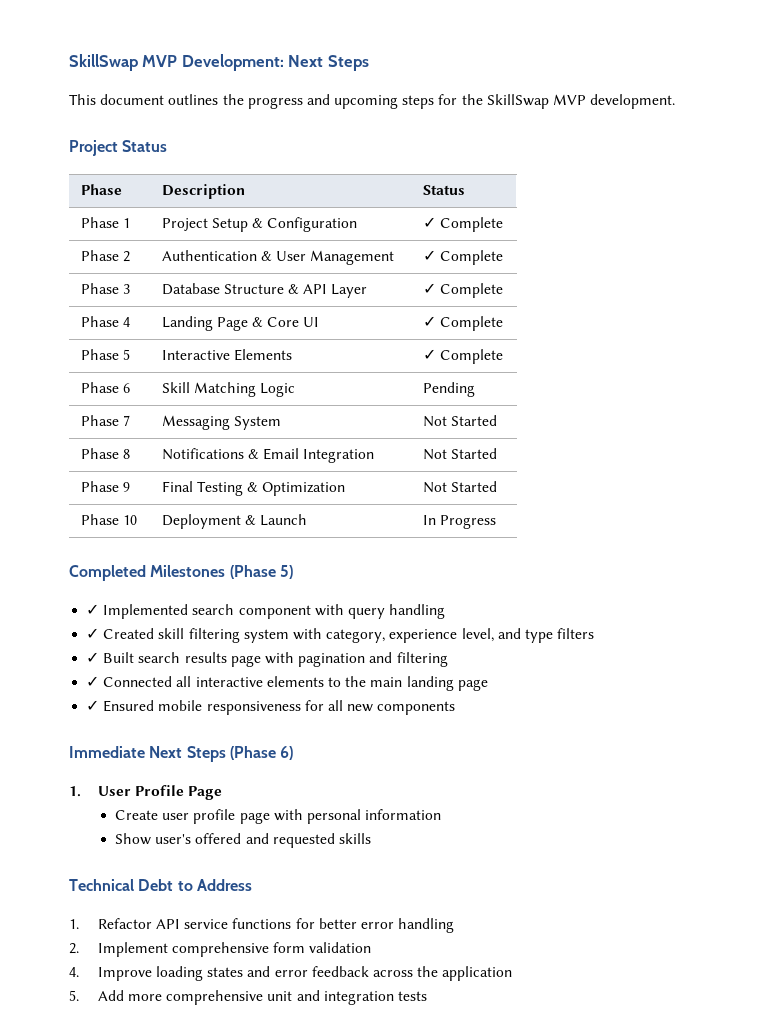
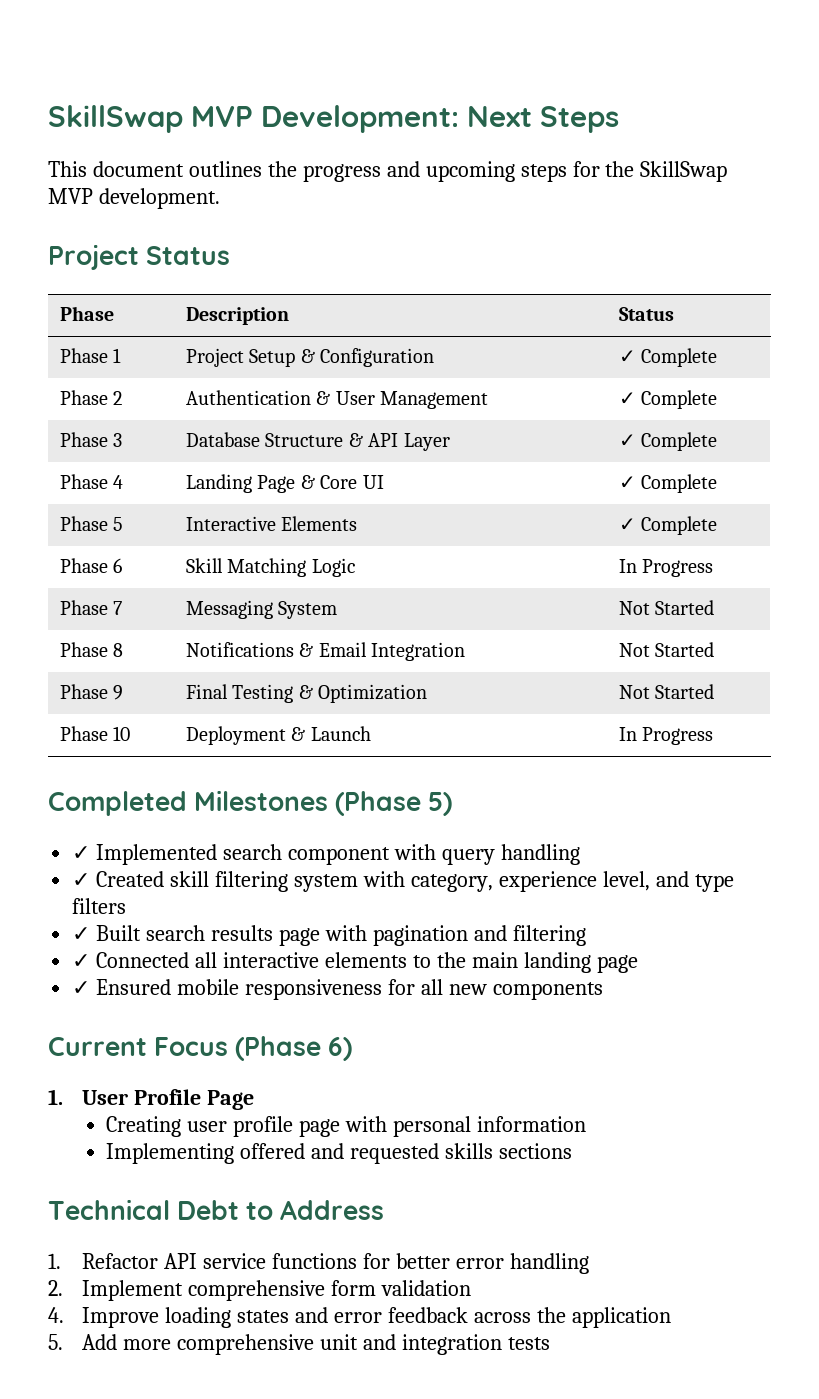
- Phase 6 | Skill Matching Logic | Pending
+ Phase 6 | Skill Matching Logic | In Progress
- Immediate Next Steps (Phase 6)
+ Current Focus (Phase 6)
- Create user profile page with personal information
+ Creating user profile page with personal information
- Show user's offered and requested skills
+ Implementing offered and requested skills sections

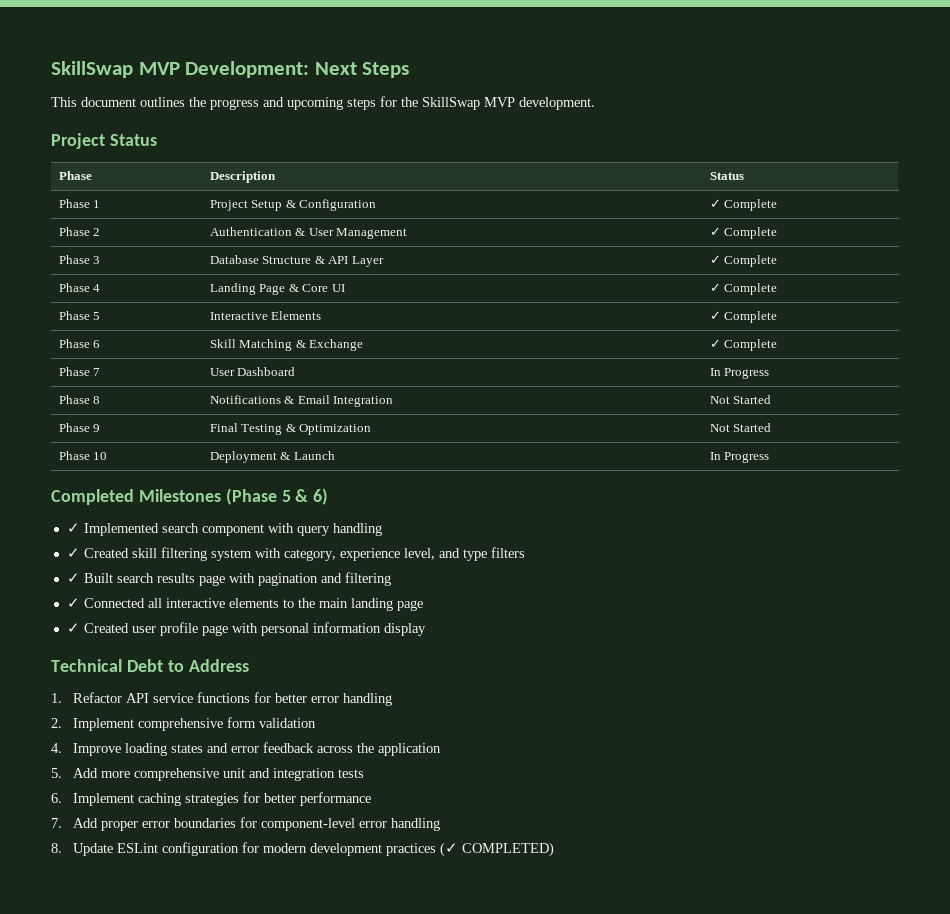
- Phase 6 | Skill Matching Logic | In Progress
- Phase 7 | Messaging System | Not Started
+ Phase 6 | Skill Matching & Exchange | ✓ Complete
+ Phase 7 | User Dashboard | In Progress
- Completed Milestones (Phase 5)
+ Completed Milestones (Phase 5 & 6)
- ✓ Ensured mobile responsiveness for all new components
- Current Focus (Phase 6)
- 1. User Profile Page
- Creating user profile page with personal information
- Implementing offered and requested skills sections
+ ✓ Created user profile page with personal information display
+ 6. Implement caching strategies for better performance
+ 7. Add proper error boundaries for component-level error handling
+ 8. Update ESLint configuration for modern development practices (✓ COMPLETED)

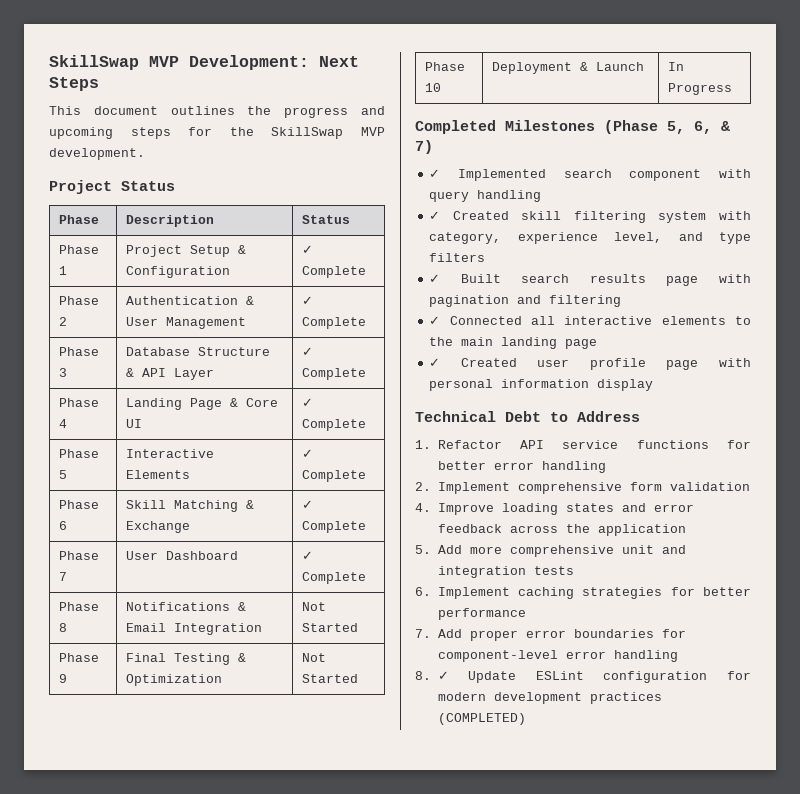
- Phase 7 | User Dashboard | In Progress
+ Phase 7 | User Dashboard | ✓ Complete
- Completed Milestones (Phase 5 & 6)
+ Completed Milestones (Phase 5, 6, & 7)
- 8. Update ESLint configuration for modern development practices (✓ COMPLETED)
+ 8. ✓ Update ESLint configuration for modern development practices (COMPLETED)

